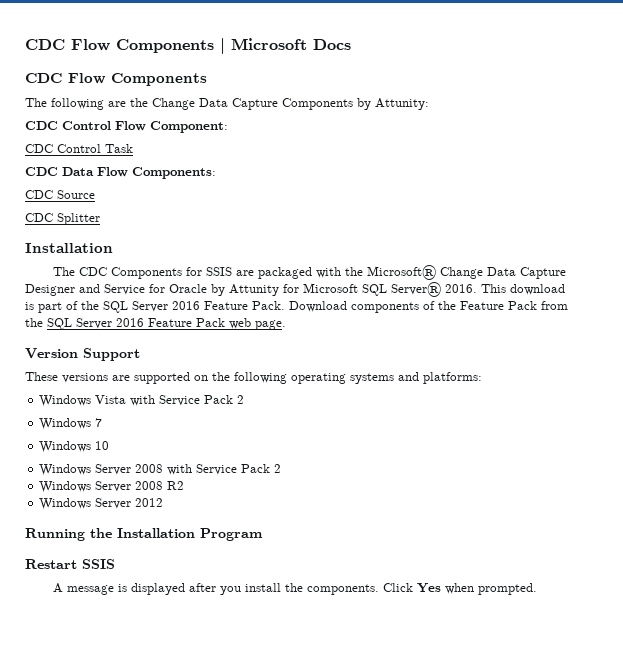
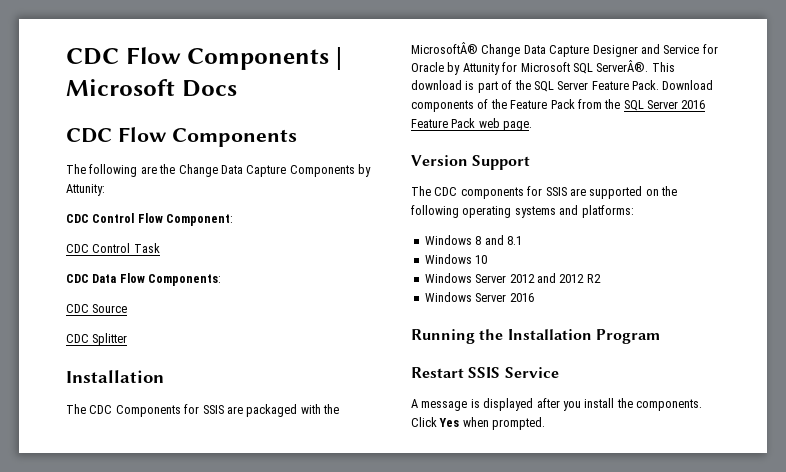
- The CDC Components for SSIS are packaged with the Microsoft® Change Data Capture Designer and Service for Oracle by Attunity for Microsoft SQL Server® 2016.
+ The CDC Components for SSIS are packaged with the MicrosoftÂ® Change Data Capture Designer and Service for Oracle by Attunity for Microsoft SQL ServerÂ®.
- This download is part of the SQL Server 2016 Feature Pack.
+ This download is part of the SQL Server Feature Pack.
- These versions are supported on the following operating systems and platforms:
+ The CDC components for SSIS are supported on the following operating systems and platforms:
- Windows Vista with Service Pack 2
- Windows 7
+ Windows 8 and 8.1
  Windows 10
- Windows Server 2008 with Service Pack 2
- Windows Server 2008 R2
+ Windows Server 2012 and 2012 R2
- Windows Server 2012
+ Windows Server 2016
- Restart SSIS
+ Restart SSIS Service

